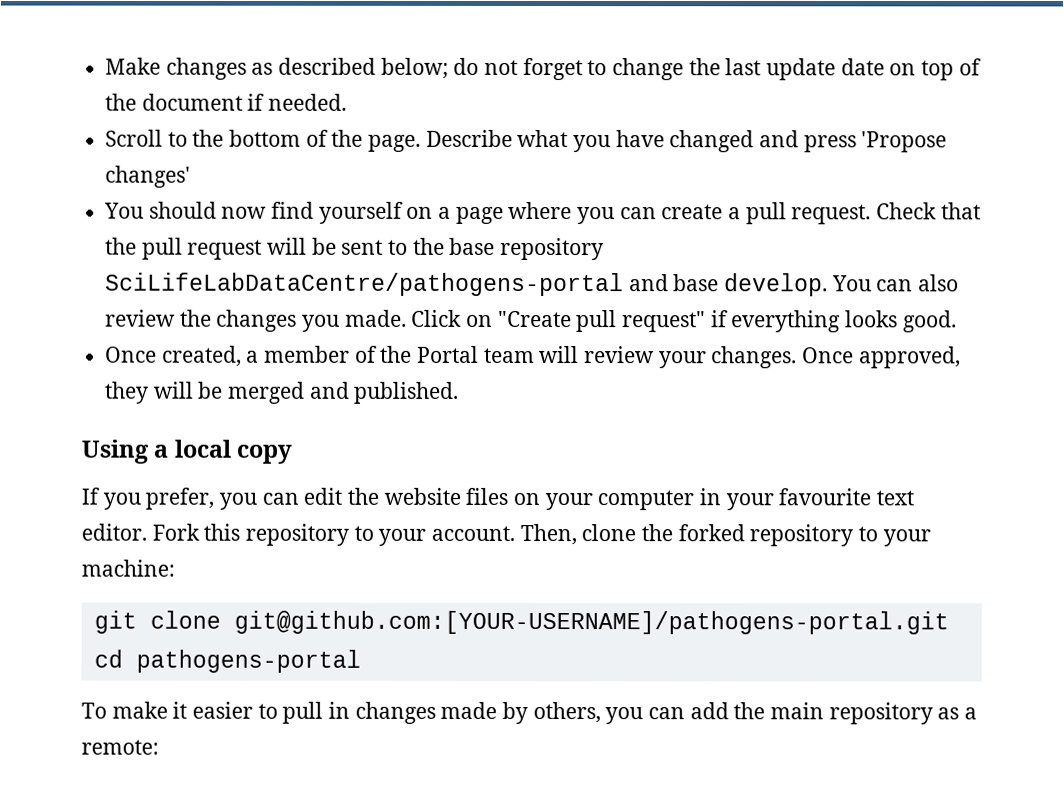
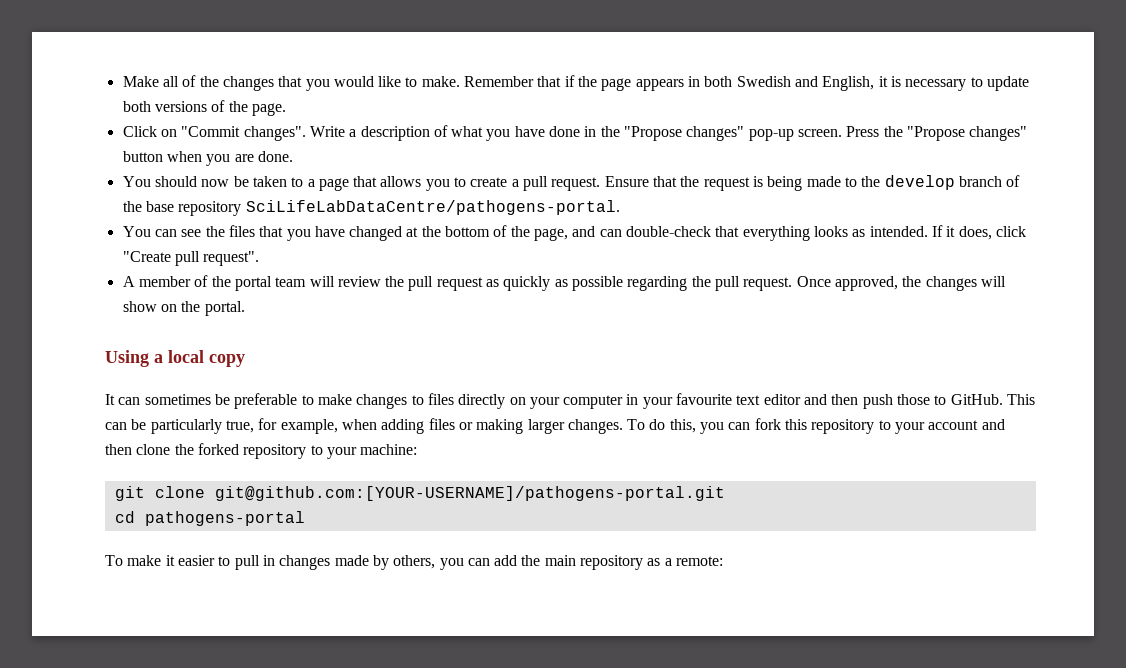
- Make changes as described below; do not forget to change the last update date on top of the document if needed.
- Scroll to the bottom of the page. Describe what you have changed and press 'Propose changes'
- You should now find yourself on a page where you can create a pull request. Check that the pull request will be sent to the base repository SciLifeLabDataCentre/pathogens-portal and base develop. You can also review the changes you made. Click on "Create pull request" if everything looks good.
- Once created, a member of the Portal team will review your changes. Once approved, they will be merged and published.
+ Make all of the changes that you would like to make. Remember that if the page appears in both Swedish and English, it is necessary to update both versions of the page.
+ Click on "Commit changes". Write a description of what you have done in the "Propose changes" pop-up screen. Press the "Propose changes" button when you are done.
+ You should now be taken to a page that allows you to create a pull request. Ensure that the request is being made to the develop branch of the base repository SciLifeLabDataCentre/pathogens-portal.
+ You can see the files that you have changed at the bottom of the page, and can double-check that everything looks as intended. If it does, click "Create pull request".
+ A member of the portal team will review the pull request as quickly as possible regarding the pull request. Once approved, the changes will show on the portal.
  Using a local copy
- If you prefer, you can edit the website files on your computer in your favourite text editor. Fork this repository to your account. Then, clone the forked repository to your machine:
+ It can sometimes be preferable to make changes to files directly on your computer in your favourite text editor and then push those to GitHub. This can be particularly true, for example, when adding files or making larger changes. To do this, you can fork this repository to your account and then clone the forked repository to your machine:

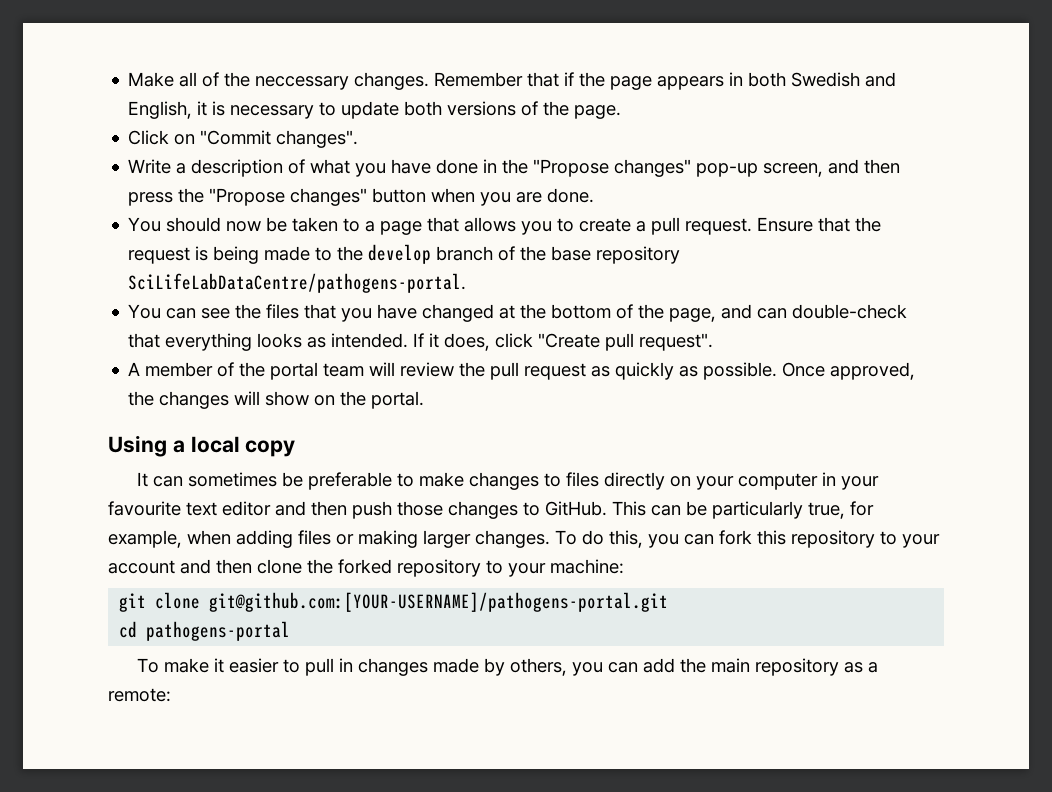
- Make all of the changes that you would like to make.
+ Make all of the neccessary changes.
- Click on "Commit changes". Write a description of what you have done in the "Propose changes" pop-up screen. Press the "Propose changes" button when you are done.
+ Click on "Commit changes".
+ Write a description of what you have done in the "Propose changes" pop-up screen, and then press the "Propose changes" button when you are done.
- A member of the portal team will review the pull request as quickly as possible regarding the pull request.
+ A member of the portal team will review the pull request as quickly as possible.
- It can sometimes be preferable to make changes to files directly on your computer in your favourite text editor and then push those to GitHub.
+ It can sometimes be preferable to make changes to files directly on your computer in your favourite text editor and then push those changes to GitHub.

